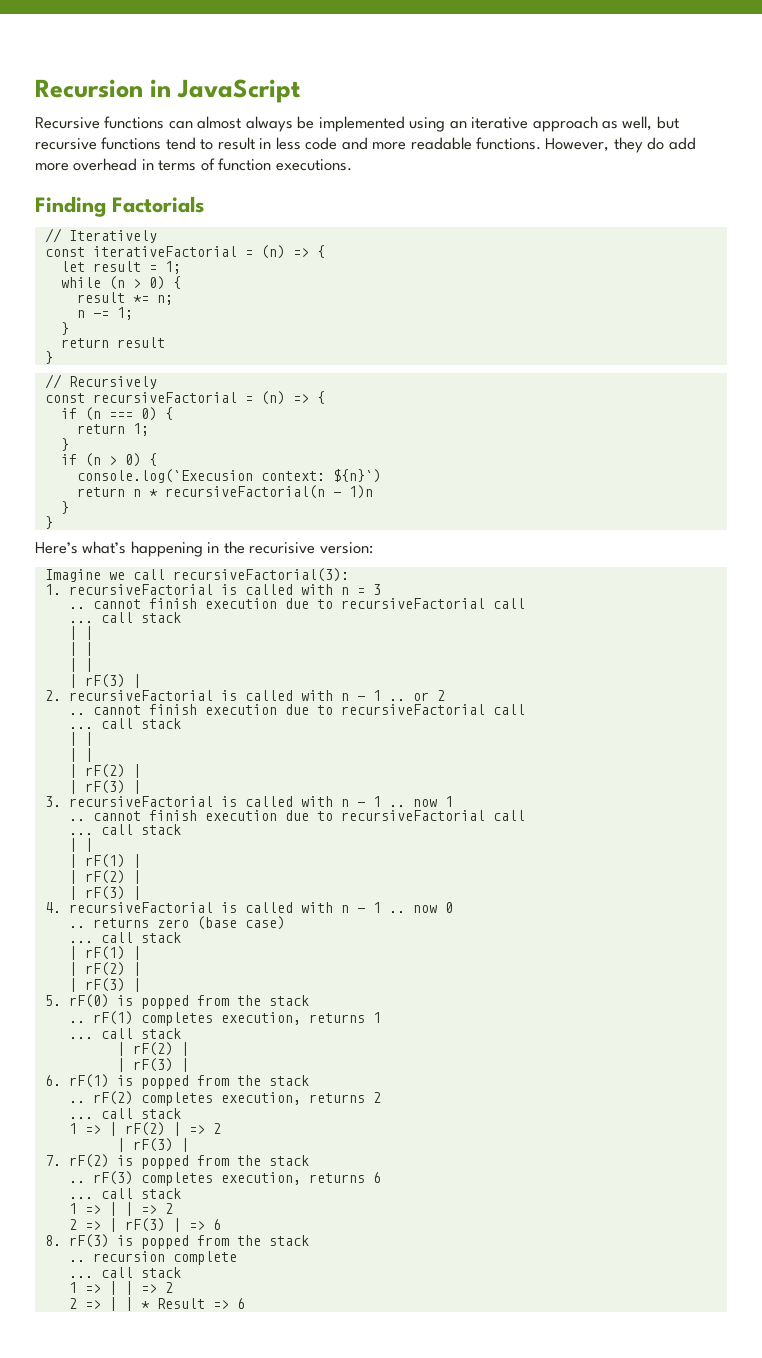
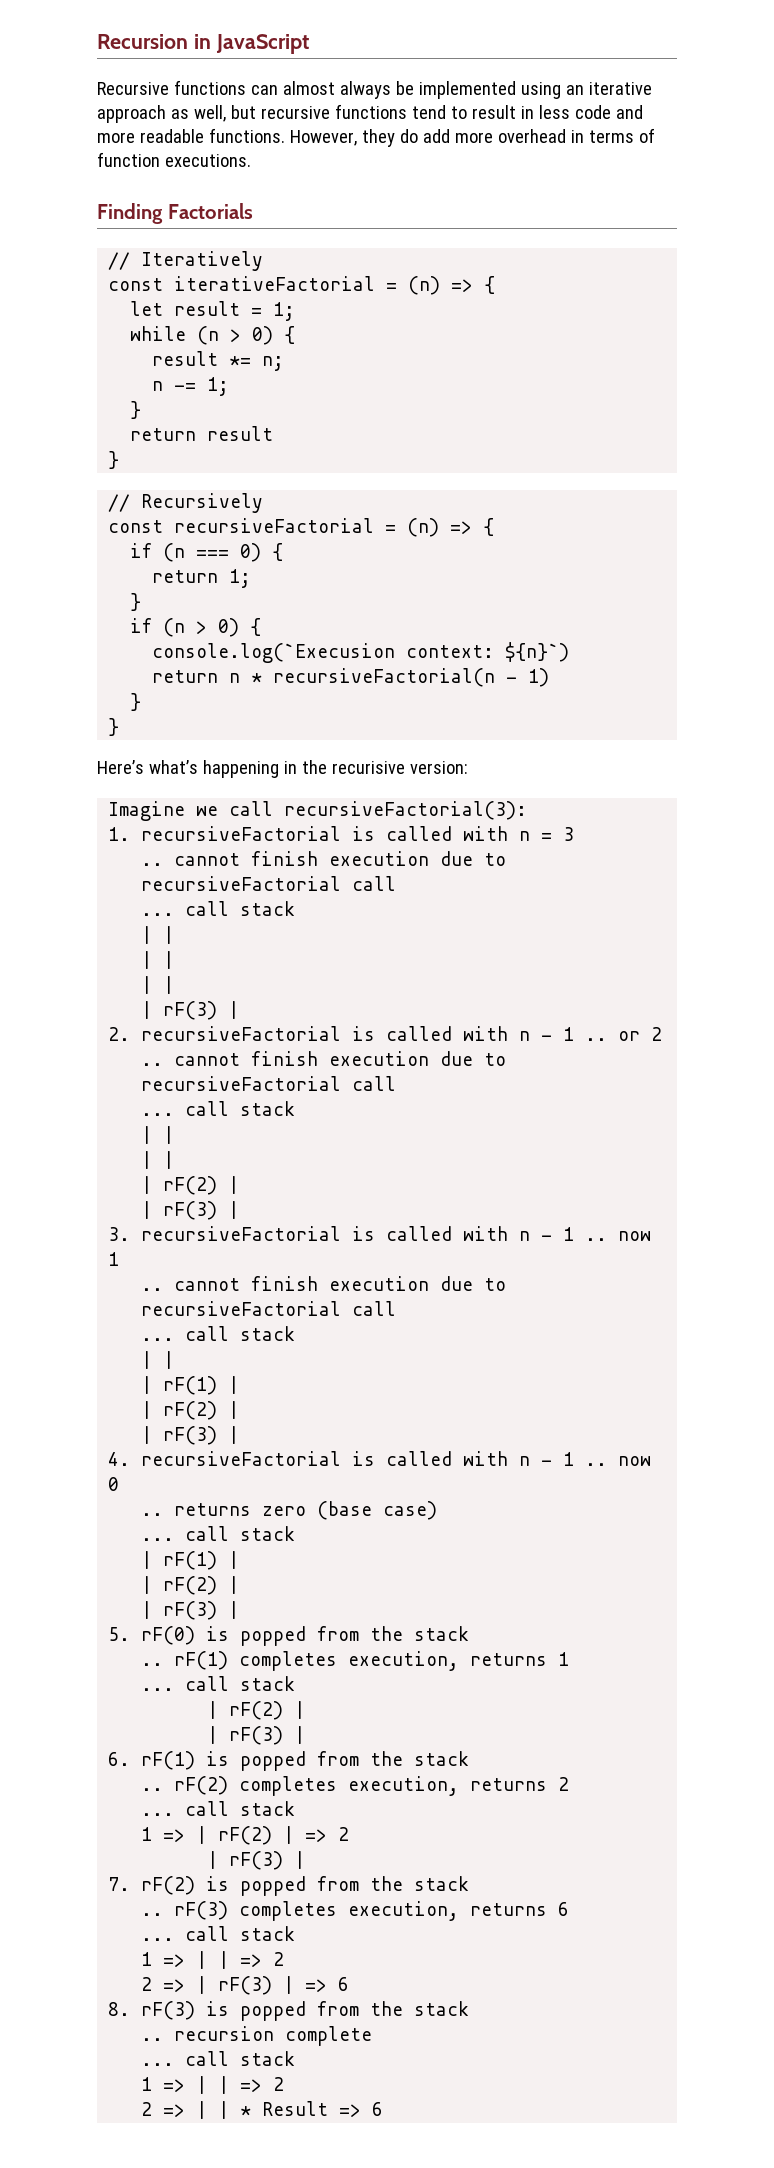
- return n * recursiveFactorial(n - 1)n
+ return n * recursiveFactorial(n - 1)

